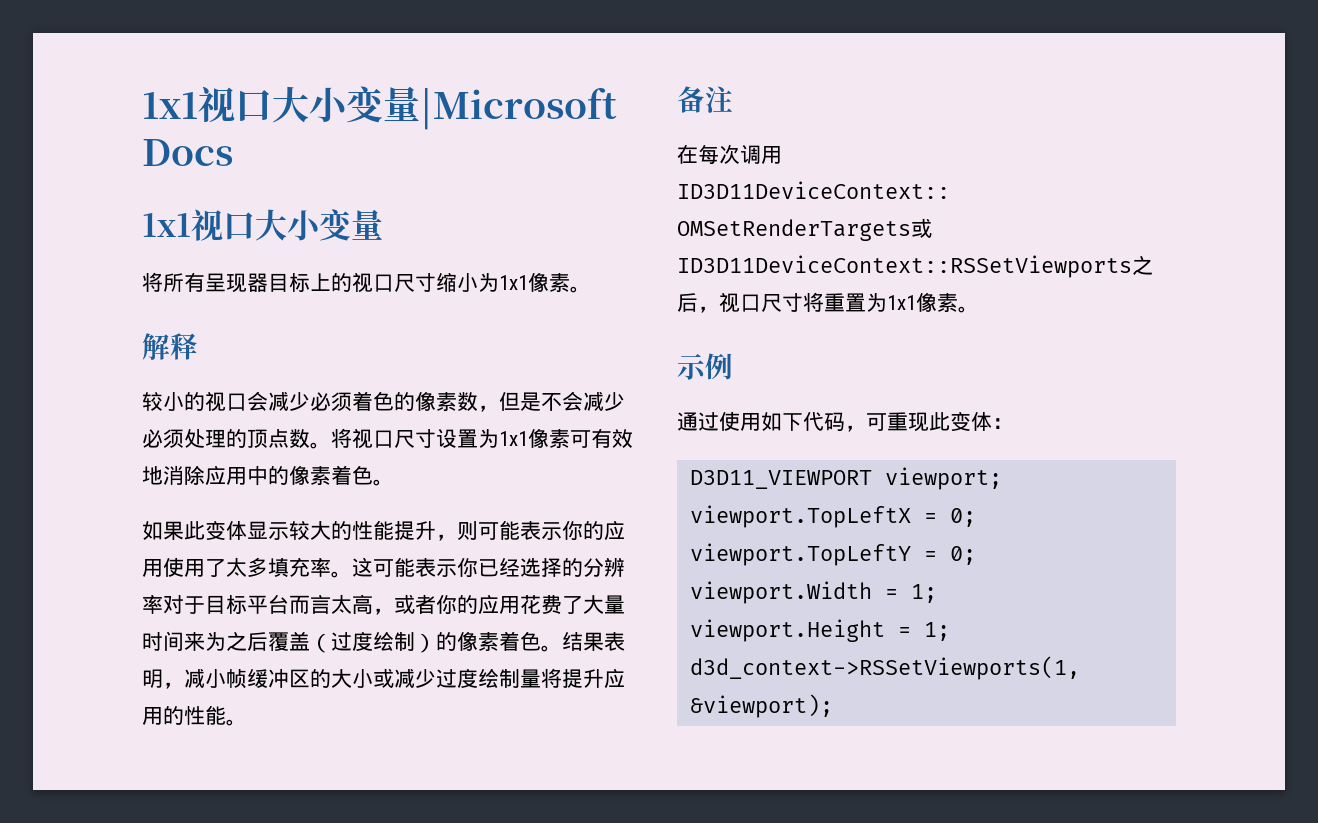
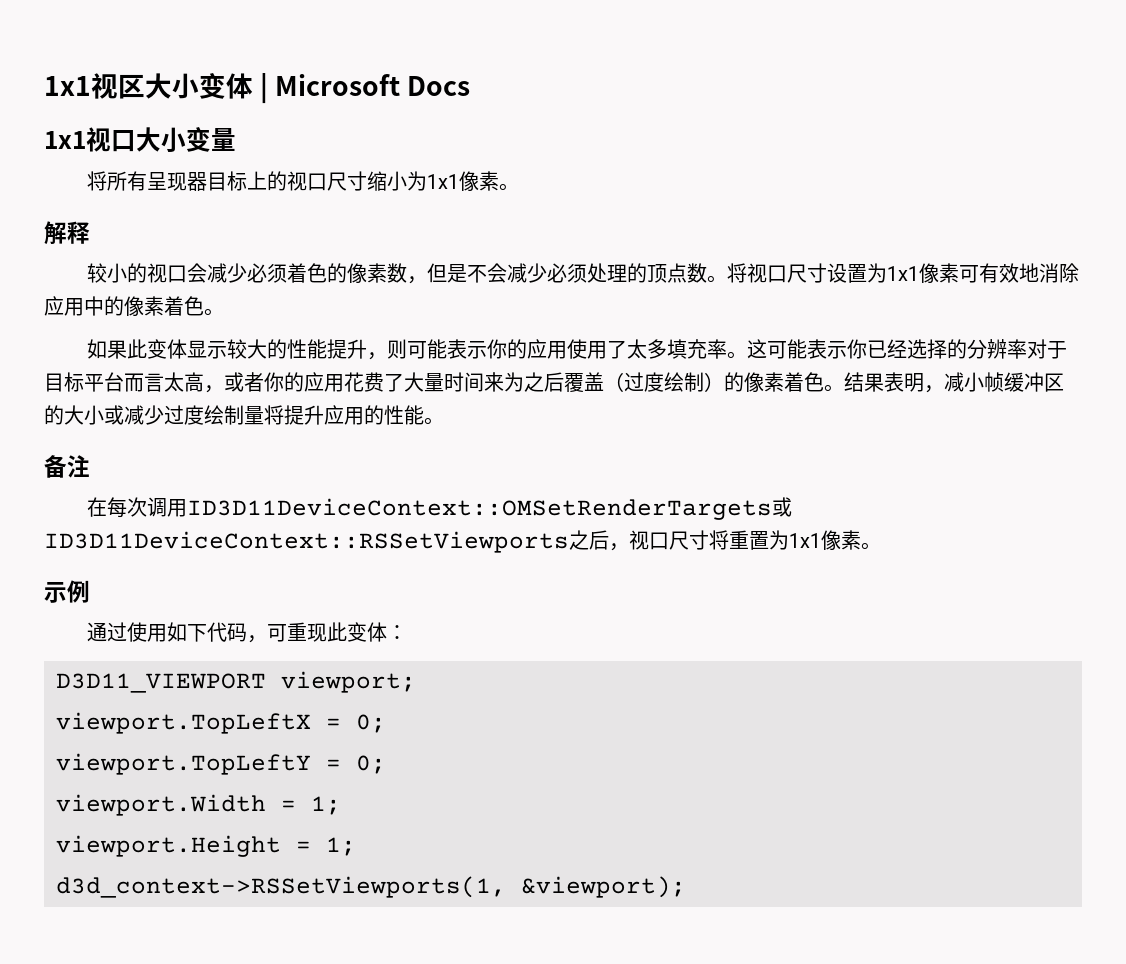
- 1x1视口大小变量|Microsoft Docs
+ 1x1视区大小变体 | Microsoft Docs

